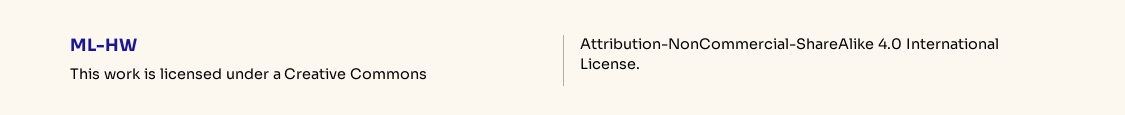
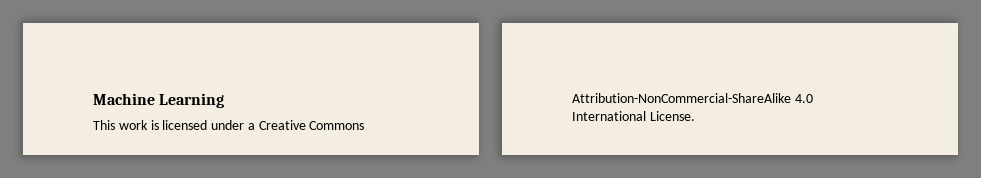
- ML-HW
+ Machine Learning

